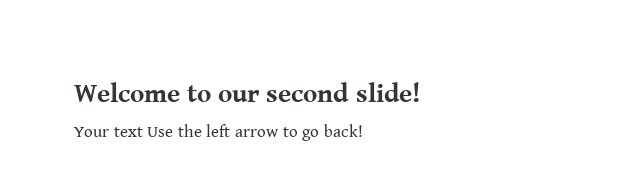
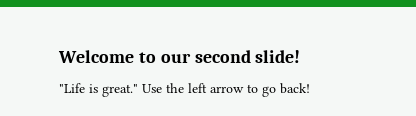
- Your text Use the left arrow to go back!
+ "Life is great." Use the left arrow to go back!

